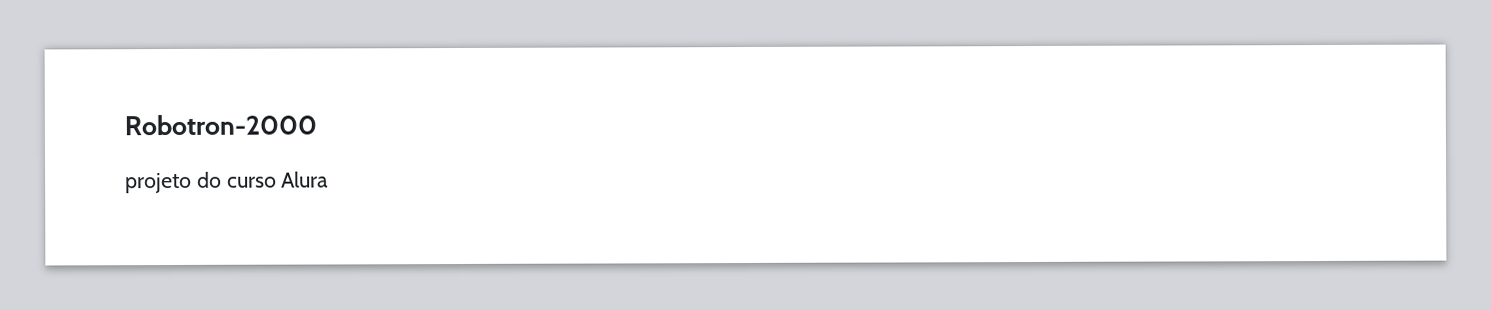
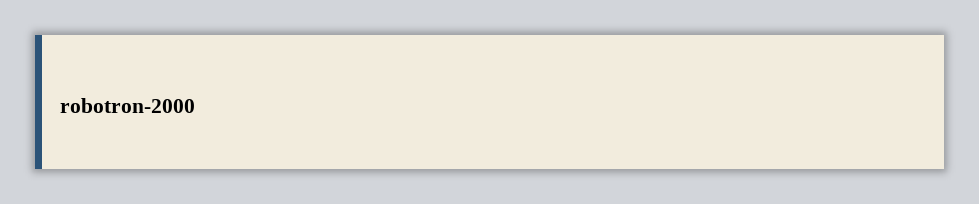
- Robotron-2000
- projeto do curso Alura
+ robotron-2000

